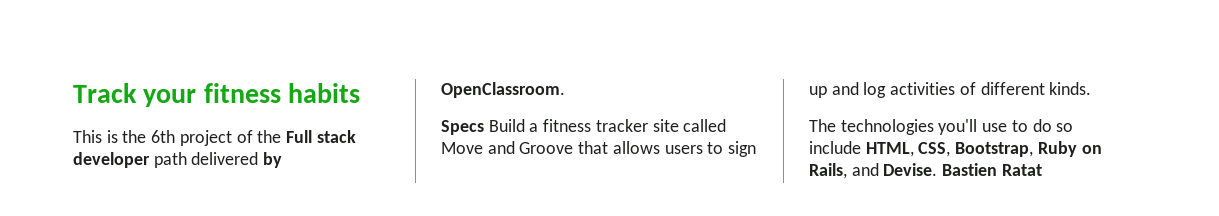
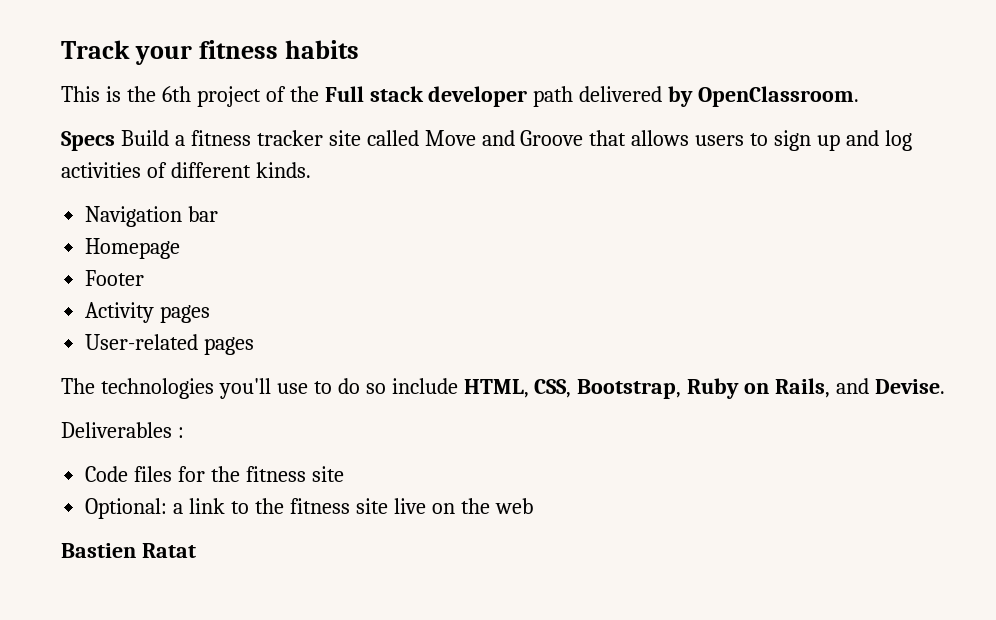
+ Navigation bar
+ Homepage
+ Footer
+ Activity pages
+ User-related pages
- The technologies you'll use to do so include HTML, CSS, Bootstrap, Ruby on Rails, and Devise. Bastien Ratat
+ The technologies you'll use to do so include HTML, CSS, Bootstrap, Ruby on Rails, and Devise.
+ Deliverables :
+ Code files for the fitness site
+ Optional: a link to the fitness site live on the web
+ Bastien Ratat

